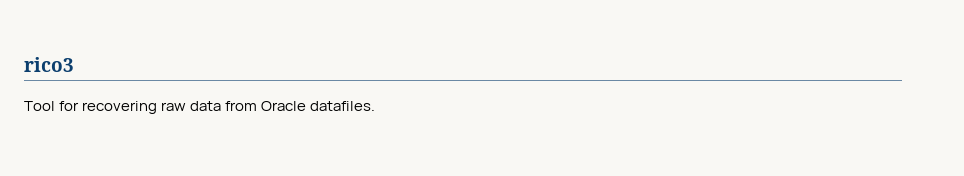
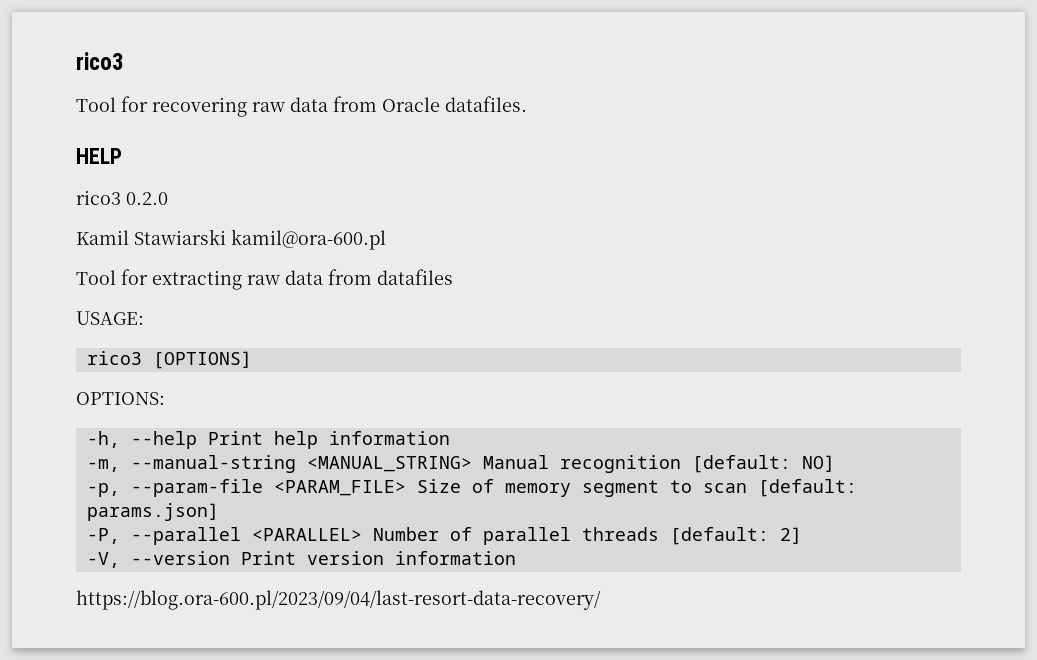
+ HELP
+ rico3 0.2.0
+ Kamil Stawiarski kamil@ora-600.pl
+ Tool for extracting raw data from datafiles
+ USAGE:
+ rico3 [OPTIONS]
+ OPTIONS:
+ -h, --help Print help information
+ -m, --manual-string <MANUAL_STRING> Manual recognition [default: NO]
+ -p, --param-file <PARAM_FILE> Size of memory segment to scan [default: params.json]
+ -P, --parallel <PARALLEL> Number of parallel threads [default: 2]
+ -V, --version Print version information
+ https://blog.ora-600.pl/2023/09/04/last-resort-data-recovery/

